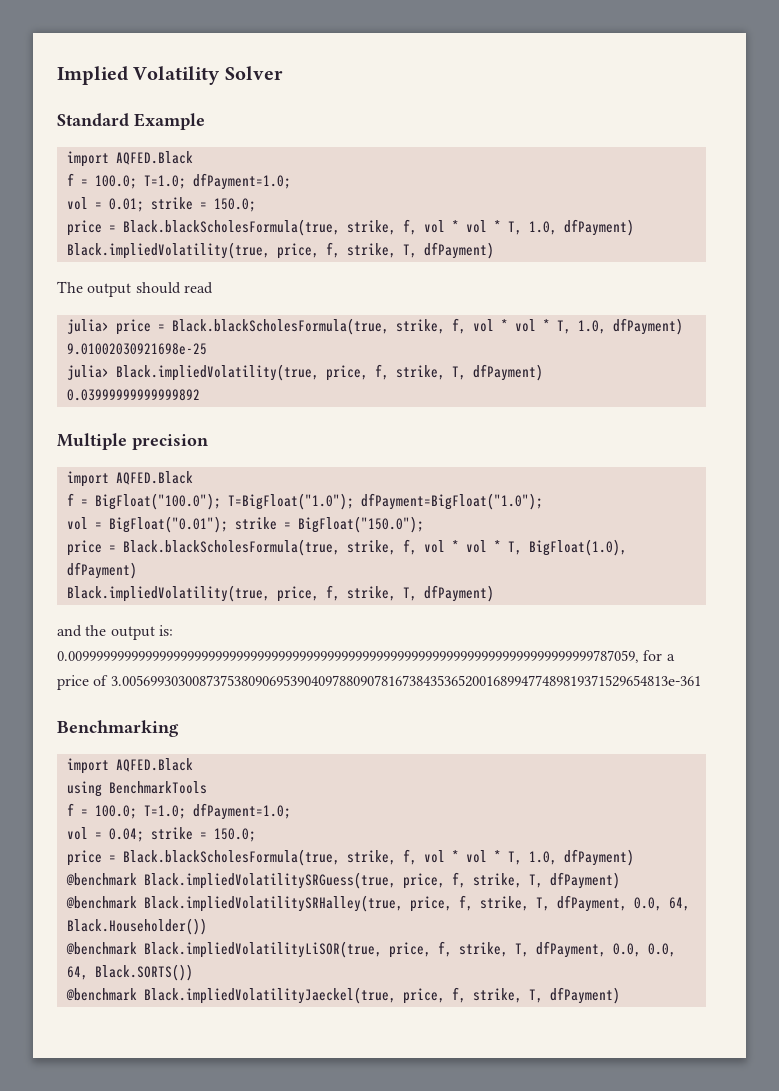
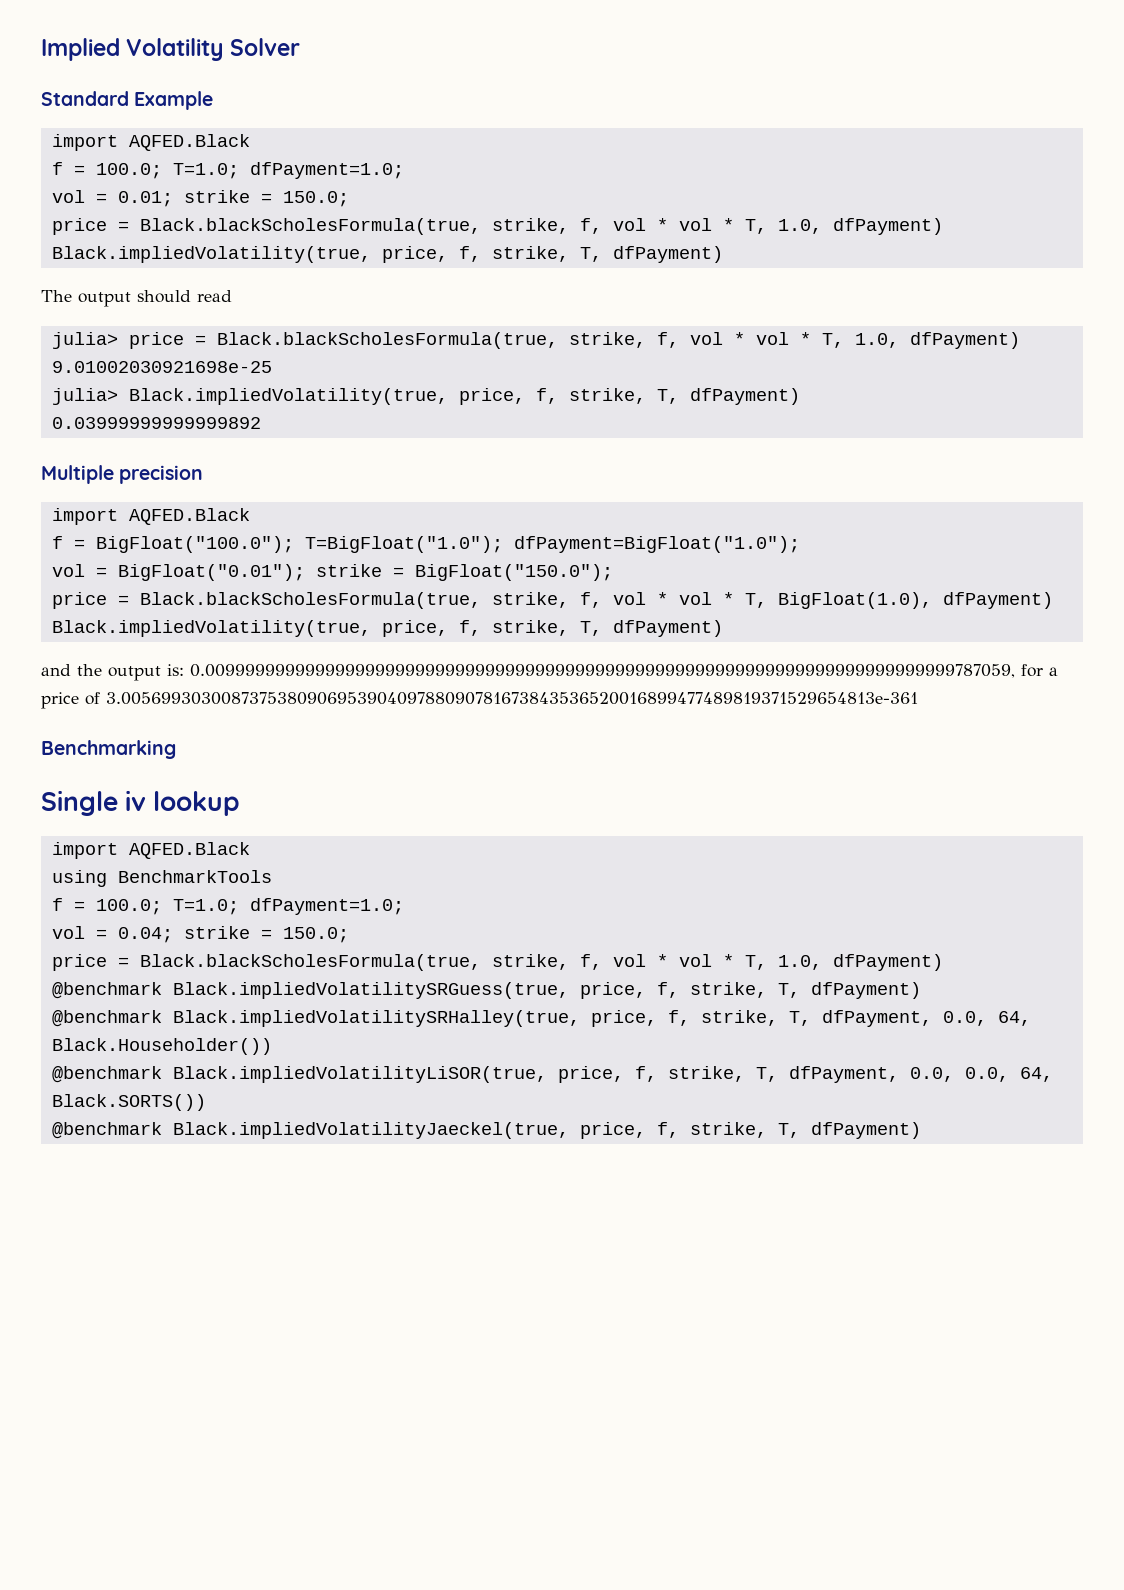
+ Single iv lookup

